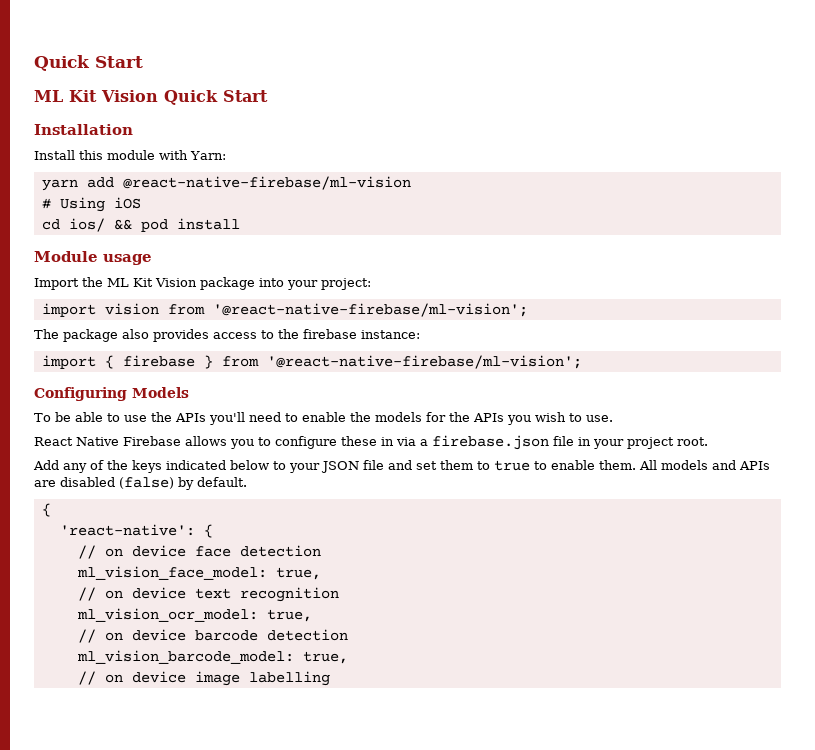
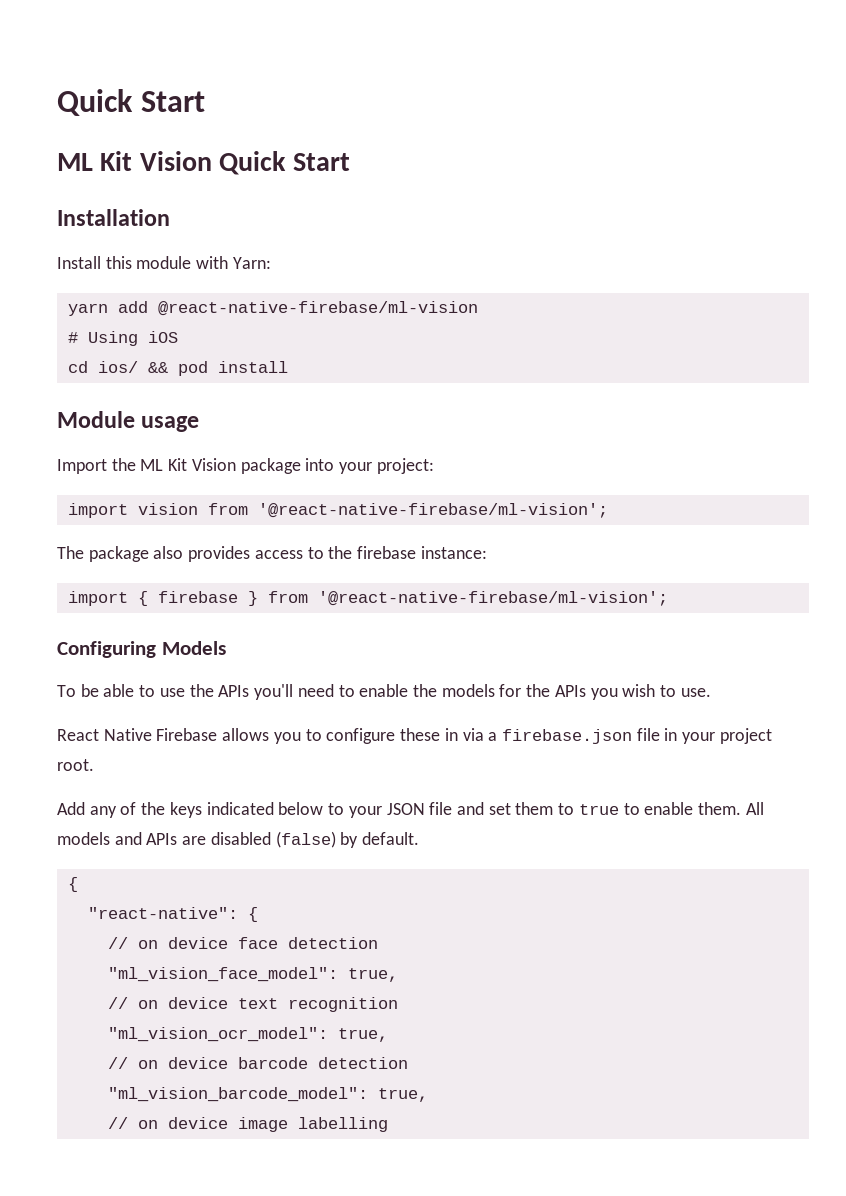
- 'react-native': {
+ "react-native": {
- ml_vision_face_model: true,
+ "ml_vision_face_model": true,
- ml_vision_ocr_model: true,
+ "ml_vision_ocr_model": true,
- ml_vision_barcode_model: true,
+ "ml_vision_barcode_model": true,

